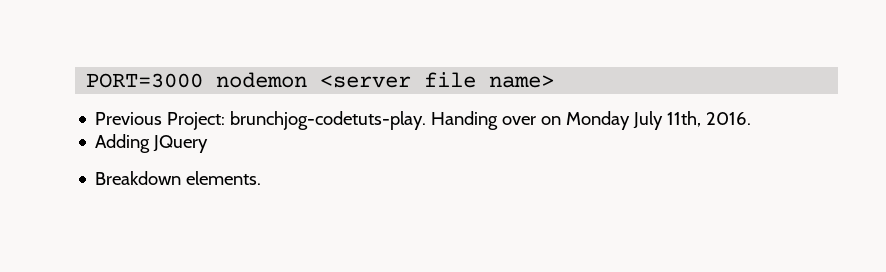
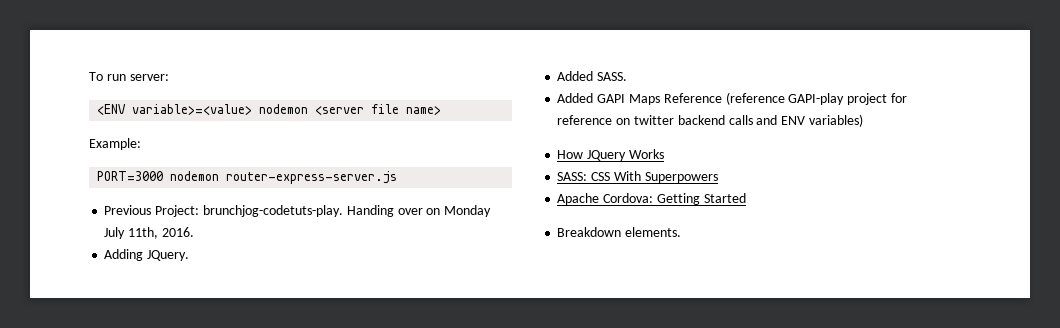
- PORT=3000 nodemon <server file name>
+ To run server:
+ <ENV variable>=<value> nodemon <server file name>
+ Example:
+ PORT=3000 nodemon router-express-server.js
- Adding JQuery
+ Adding JQuery.
+ Added SASS.
+ Added GAPI Maps Reference (reference GAPI-play project for reference on twitter backend calls and ENV variables)
+ How JQuery Works
+ SASS: CSS With Superpowers
+ Apache Cordova: Getting Started

